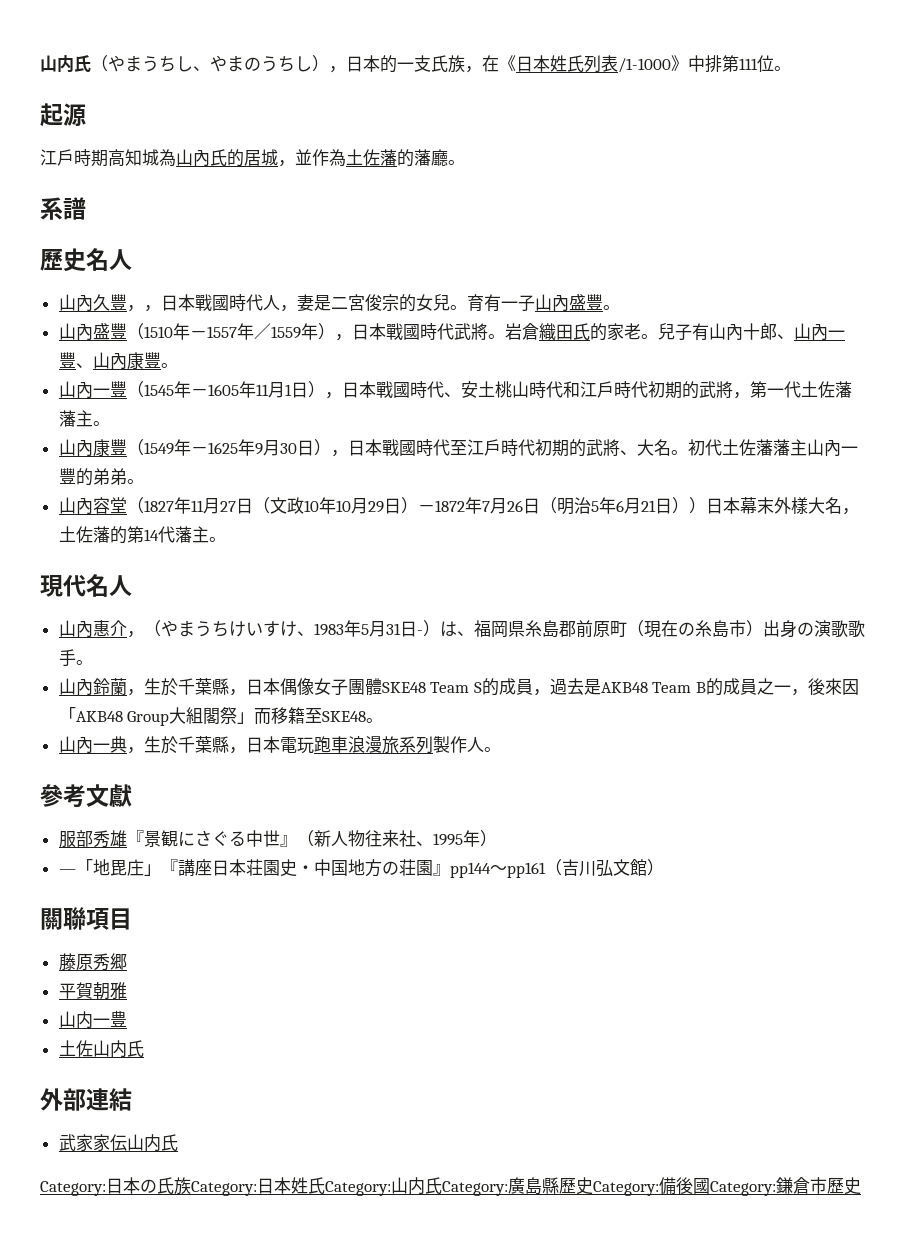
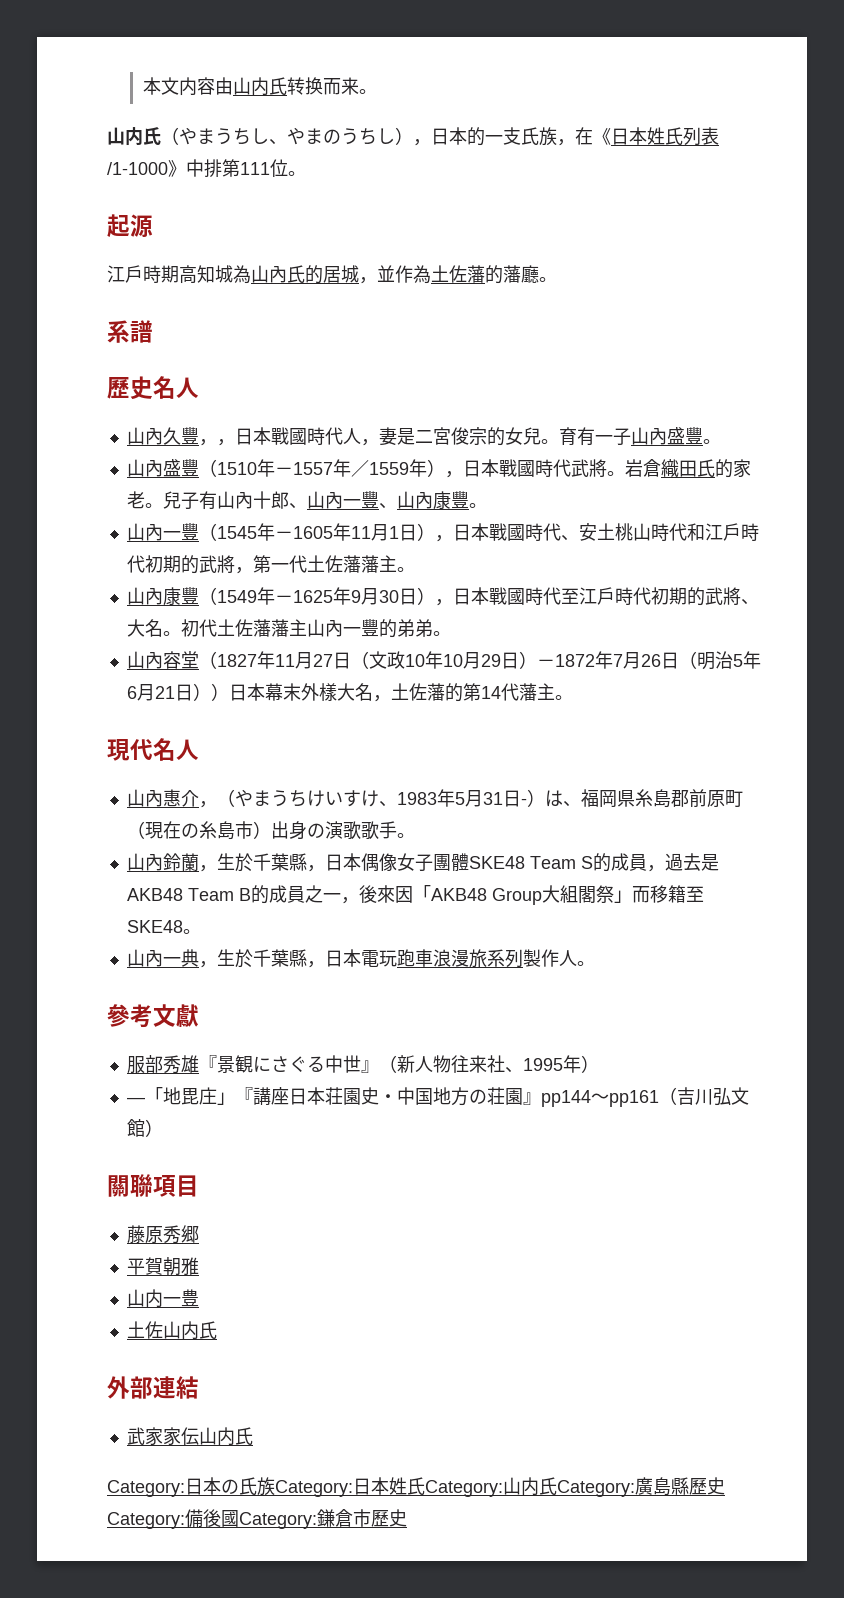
+ 本文内容由山内氏转换而来。

